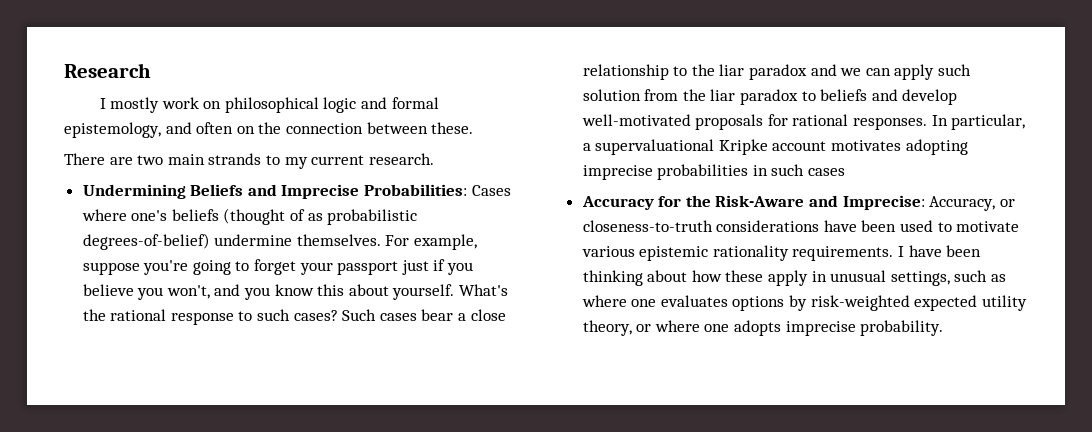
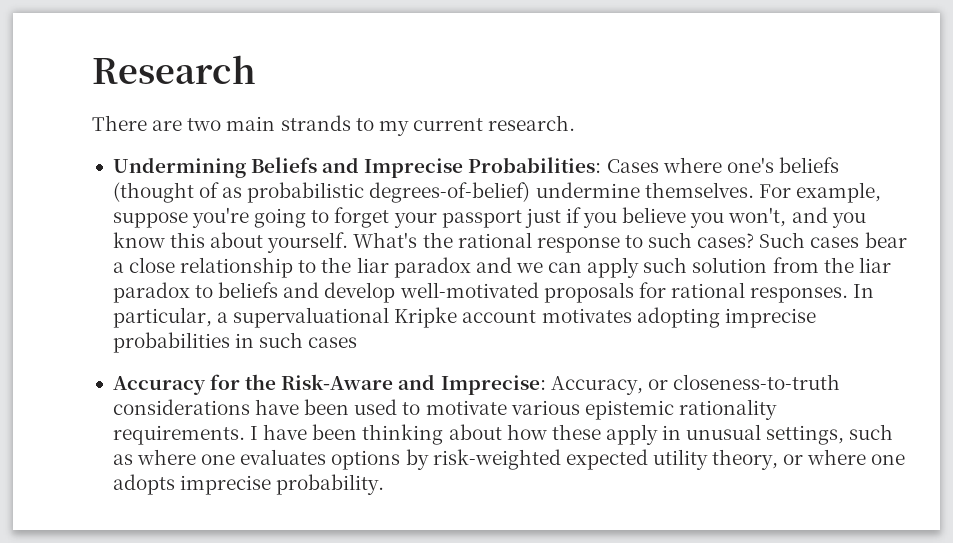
- I mostly work on philosophical logic and formal epistemology, and often on the connection between these.

